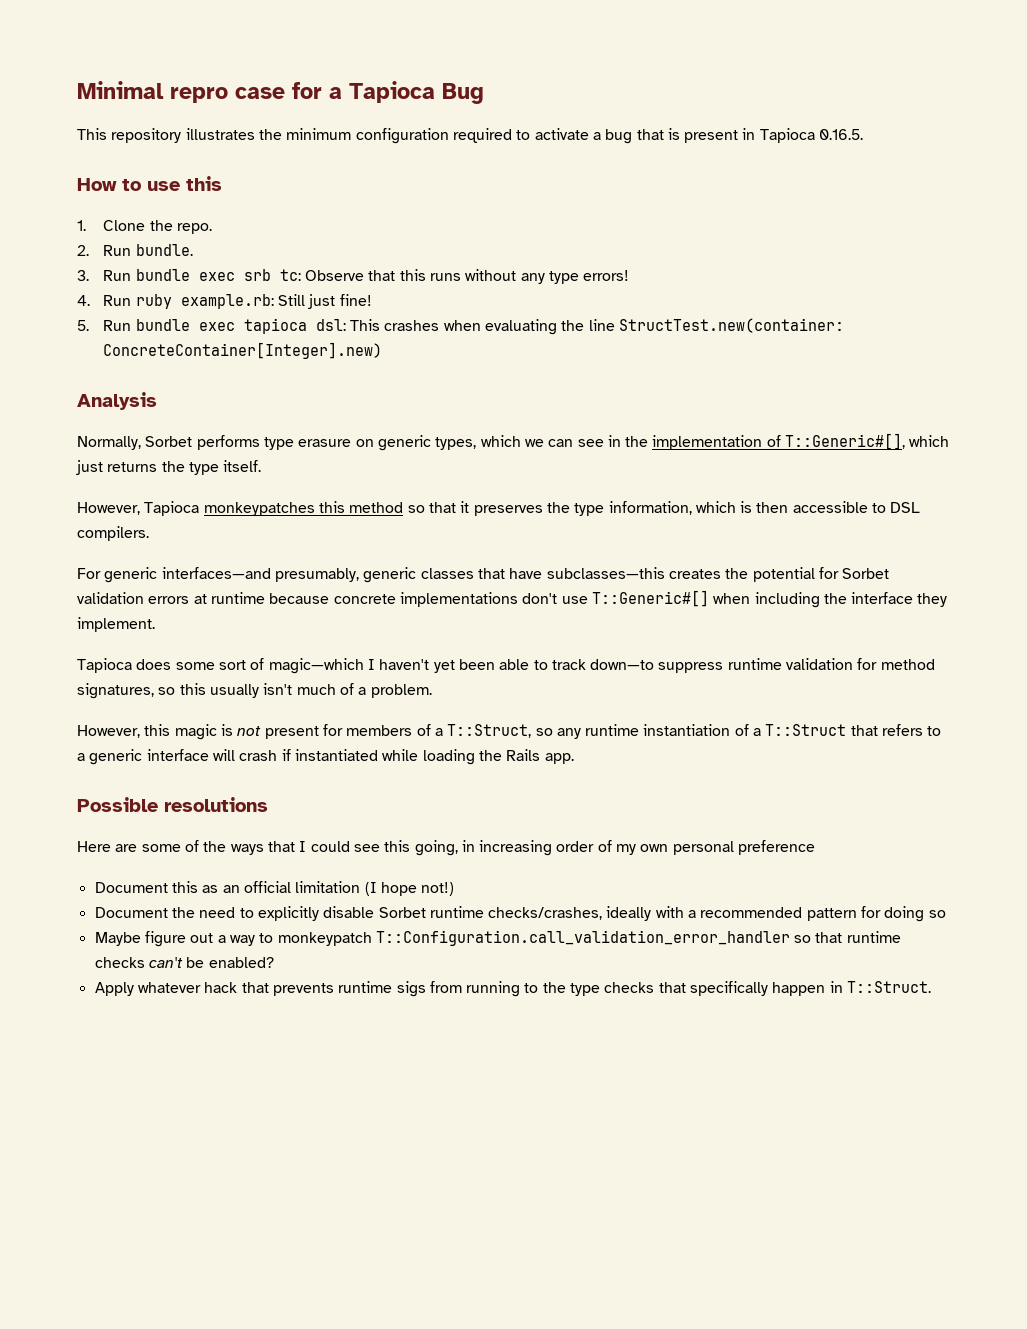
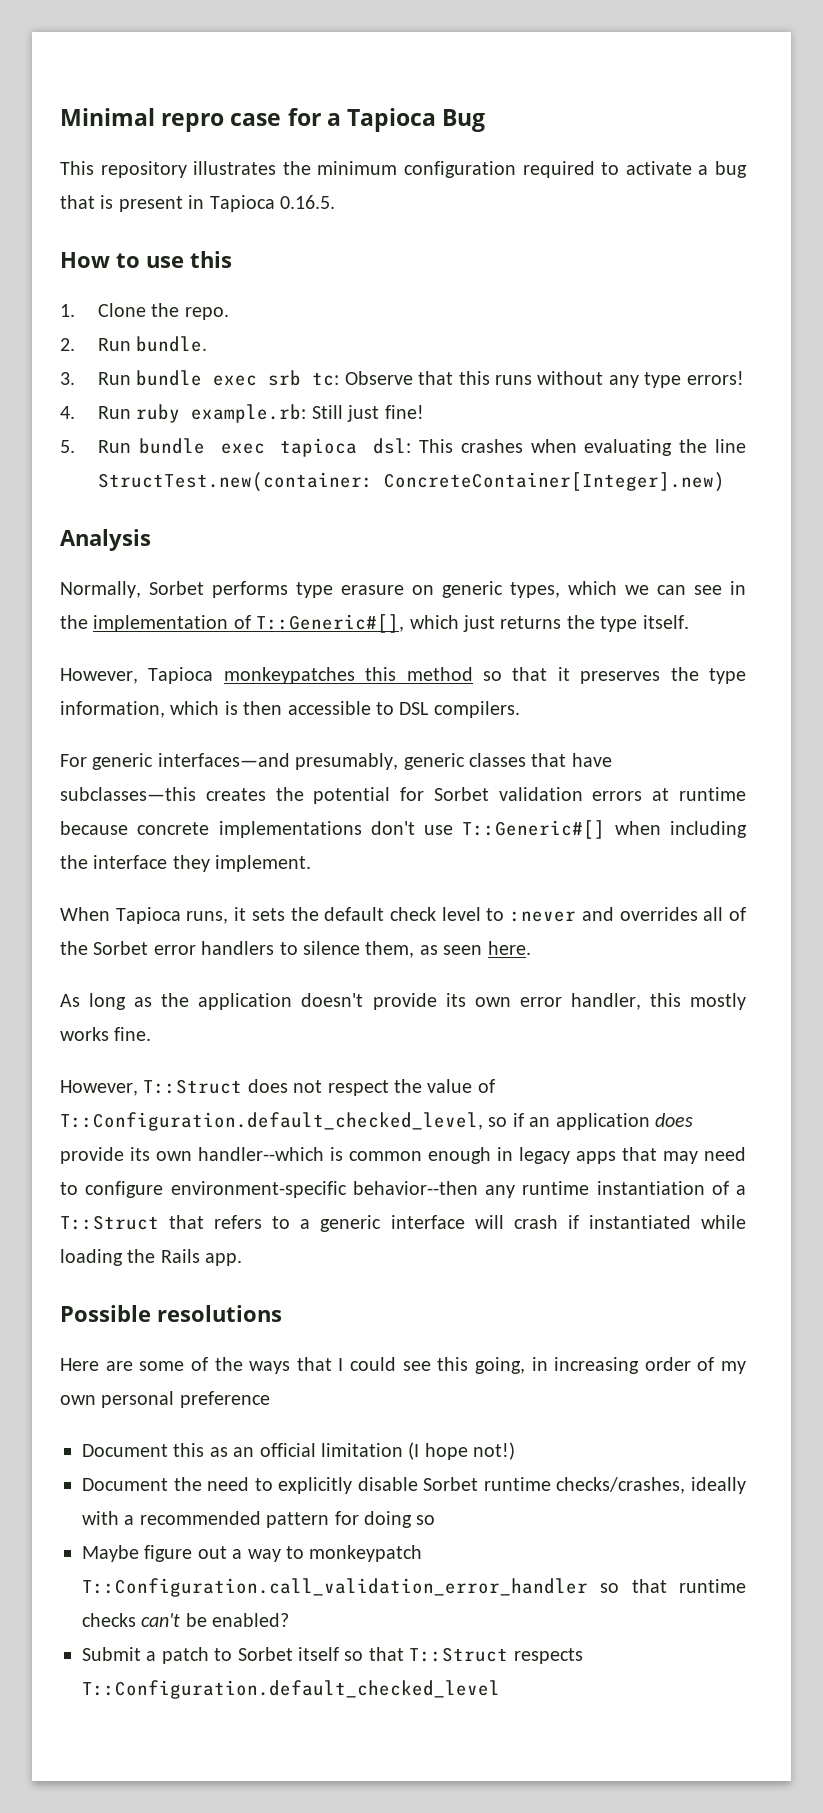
- Tapioca does some sort of magic—which I haven't yet been able to track down—to suppress runtime validation for method signatures, so this usually isn't much of a problem.
- However, this magic is not present for members of a T::Struct, so any runtime instantiation of a T::Struct that refers to a generic interface will crash if instantiated while loading the Rails app.
+ When Tapioca runs, it sets the default check level to :never and overrides all of the Sorbet error handlers to silence them, as seen here.
+ As long as the application doesn't provide its own error handler, this mostly works fine.
+ However, T::Struct does not respect the value of T::Configuration.default_checked_level, so if an application does provide its own handler--which is common enough in legacy apps that may need to configure environment-specific behavior--then any runtime instantiation of a T::Struct that refers to a generic interface will crash if instantiated while loading the Rails app.
- Apply whatever hack that prevents runtime sigs from running to the type checks that specifically happen in T::Struct.
+ Submit a patch to Sorbet itself so that T::Struct respects T::Configuration.default_checked_level

